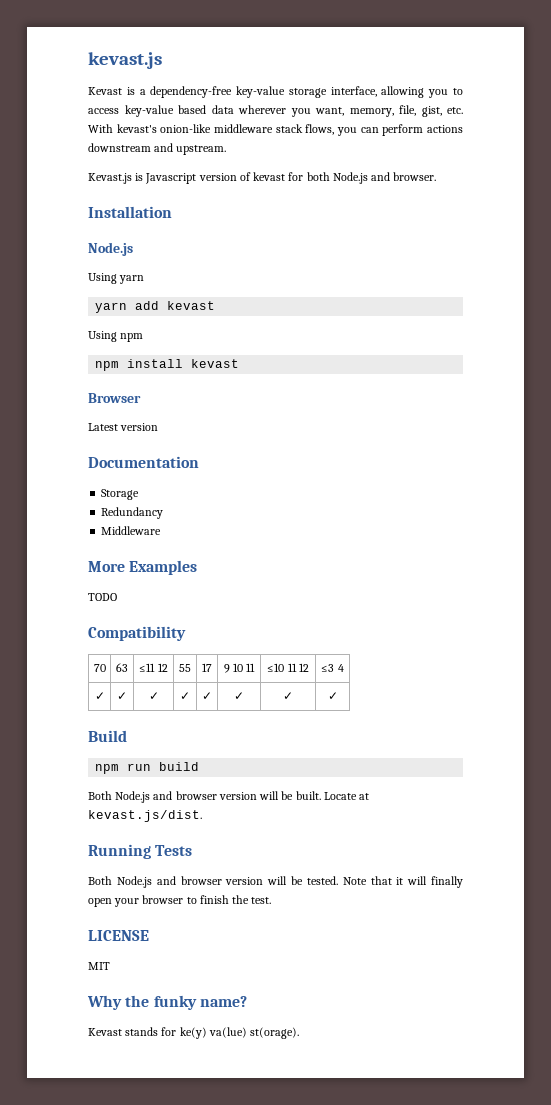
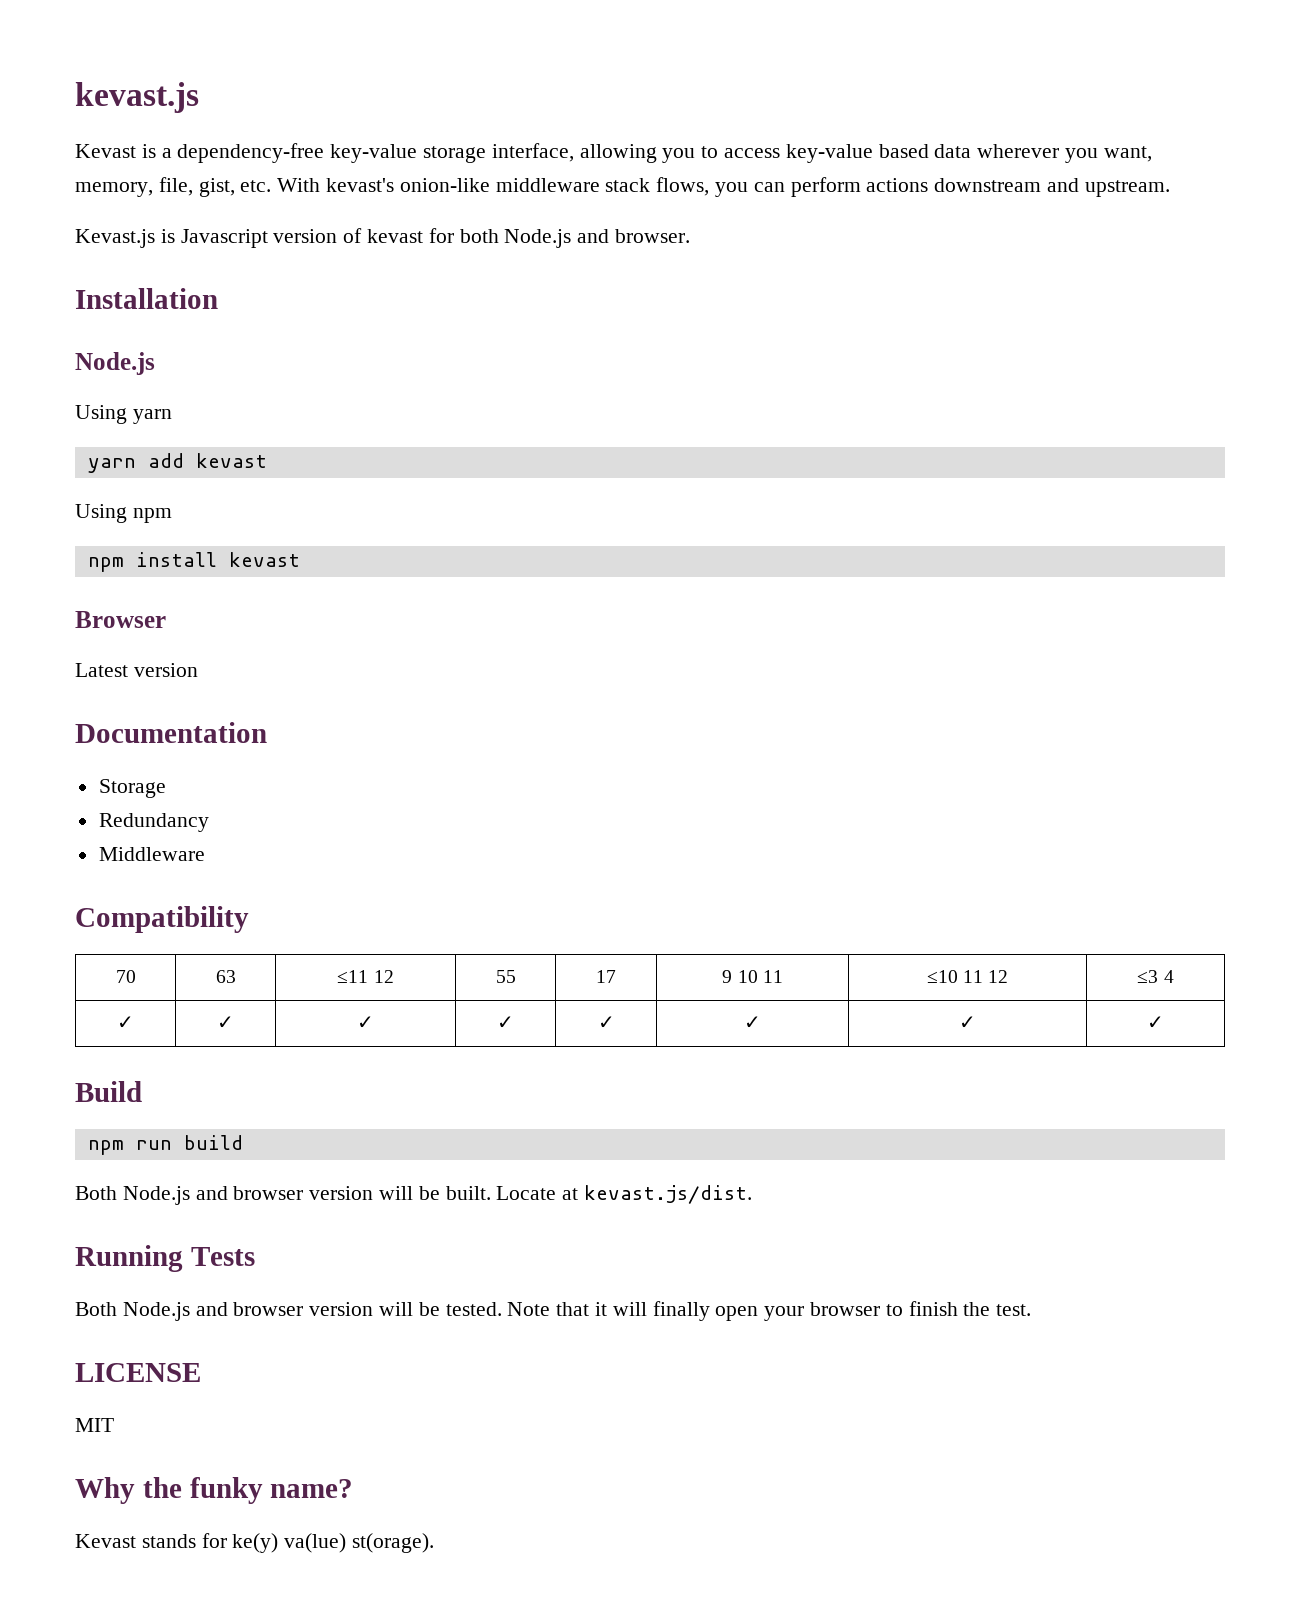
- More Examples
- TODO

